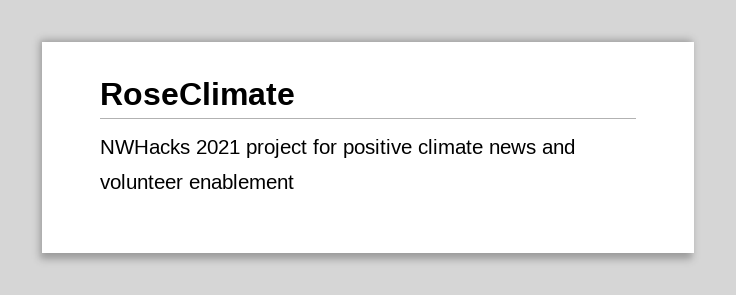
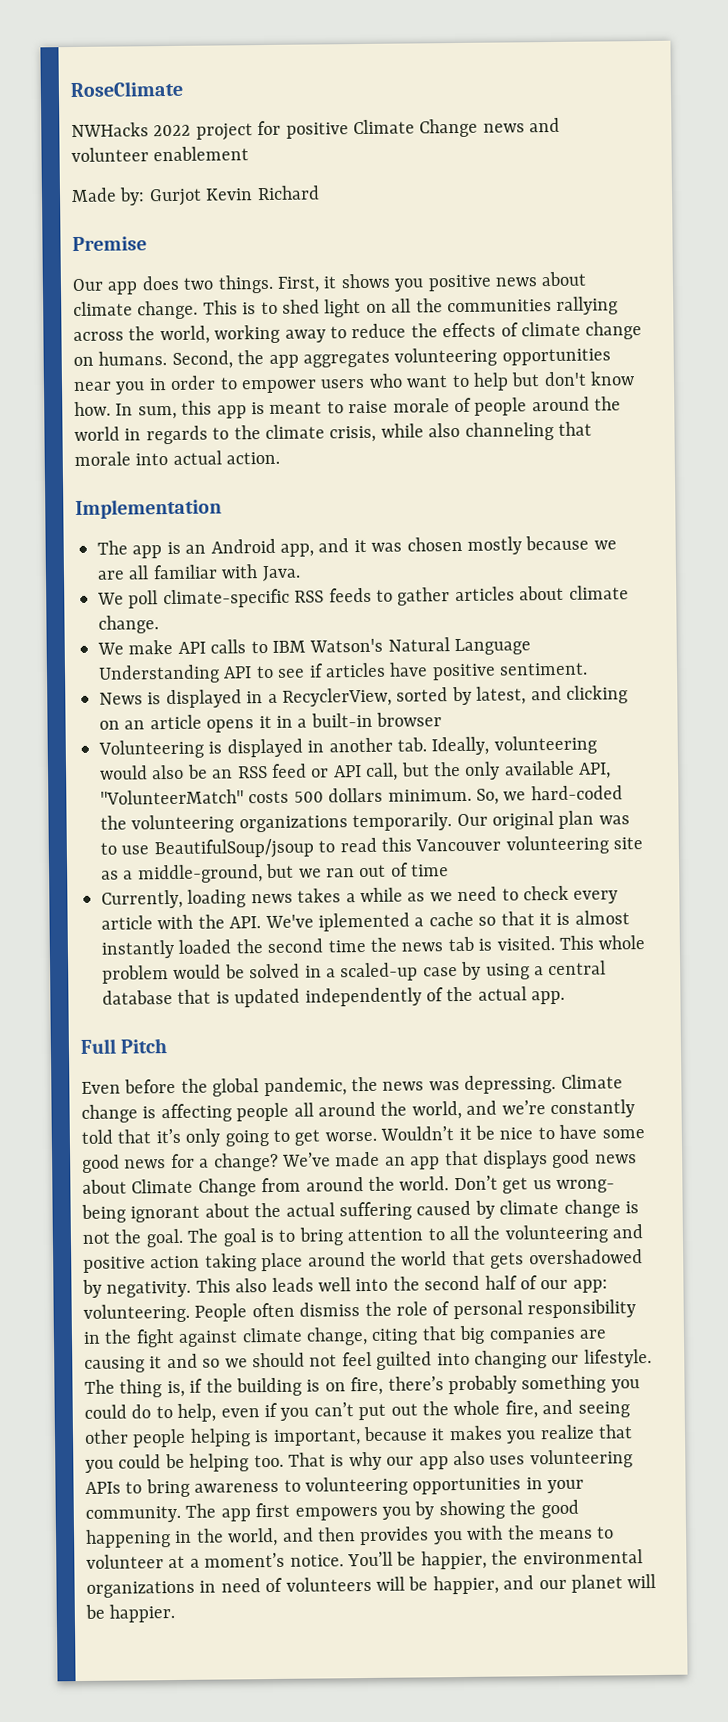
- NWHacks 2021 project for positive climate news and volunteer enablement
+ NWHacks 2022 project for positive Climate Change news and volunteer enablement
+ Made by: Gurjot Kevin Richard
+ Premise
+ Our app does two things. First, it shows you positive news about climate change. This is to shed light on all the communities rallying across the world, working away to reduce the effects of climate change on humans. Second, the app aggregates volunteering opportunities near you in order to empower users who want to help but don't know how. In sum, this app is meant to raise morale of people around the world in regards to the climate crisis, while also channeling that morale into actual action.
+ Implementation
+ The app is an Android app, and it was chosen mostly because we are all familiar with Java.
+ We poll climate-specific RSS feeds to gather articles about climate change.
+ We make API calls to IBM Watson's Natural Language Understanding API to see if articles have positive sentiment.
+ News is displayed in a RecyclerView, sorted by latest, and clicking on an article opens it in a built-in browser
+ Volunteering is displayed in another tab. Ideally, volunteering would also be an RSS feed or API call, but the only available API, "VolunteerMatch" costs 500 dollars minimum. So, we hard-coded the volunteering organizations temporarily. Our original plan was to use BeautifulSoup/jsoup to read this Vancouver volunteering site as a middle-ground, but we ran out of time
+ Currently, loading news takes a while as we need to check every article with the API. We've iplemented a cache so that it is almost instantly loaded the second time the news tab is visited. This whole problem would be solved in a scaled-up case by using a central database that is updated independently of the actual app.
+ Full Pitch
+ Even before the global pandemic, the news was depressing. Climate change is affecting people all around the world, and we’re constantly told that it’s only going to get worse. Wouldn’t it be nice to have some good news for a change? We’ve made an app that displays good news about Climate Change from around the world. Don’t get us wrong- being ignorant about the actual suffering caused by climate change is not the goal. The goal is to bring attention to all the volunteering and positive action taking place around the world that gets overshadowed by negativity. This also leads well into the second half of our app: volunteering. People often dismiss the role of personal responsibility in the fight against climate change, citing that big companies are causing it and so we should not feel guilted into changing our lifestyle. The thing is, if the building is on fire, there’s probably something you could do to help, even if you can’t put out the whole fire, and seeing other people helping is important, because it makes you realize that you could be helping too. That is why our app also uses volunteering APIs to bring awareness to volunteering opportunities in your community. The app first empowers you by showing the good happening in the world, and then provides you with the means to volunteer at a moment’s notice. You’ll be happier, the environmental organizations in need of volunteers will be happier, and our planet will be happier.

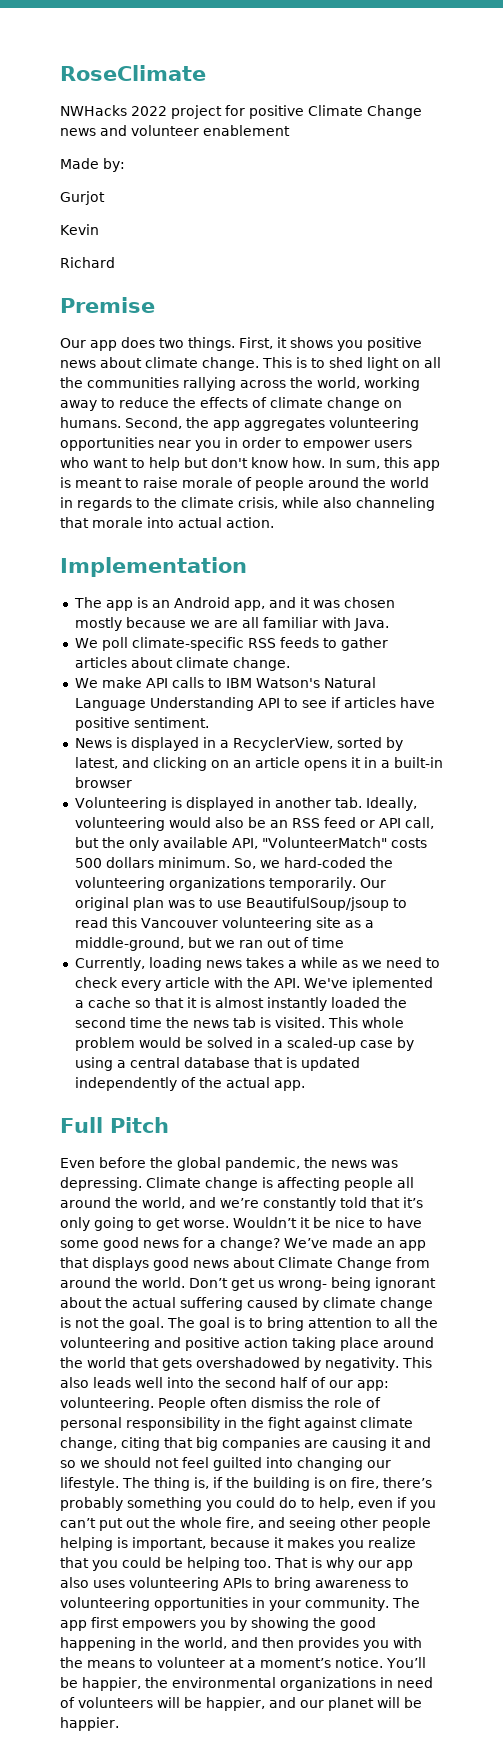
- Made by: Gurjot Kevin Richard
+ Made by:
+ Gurjot
+ Kevin
+ Richard

